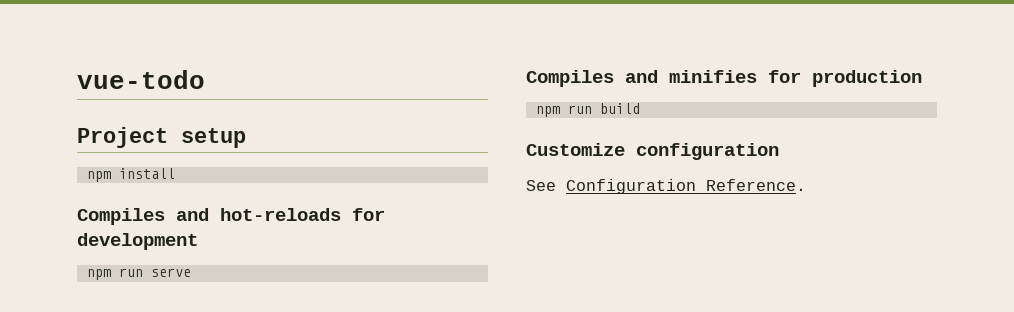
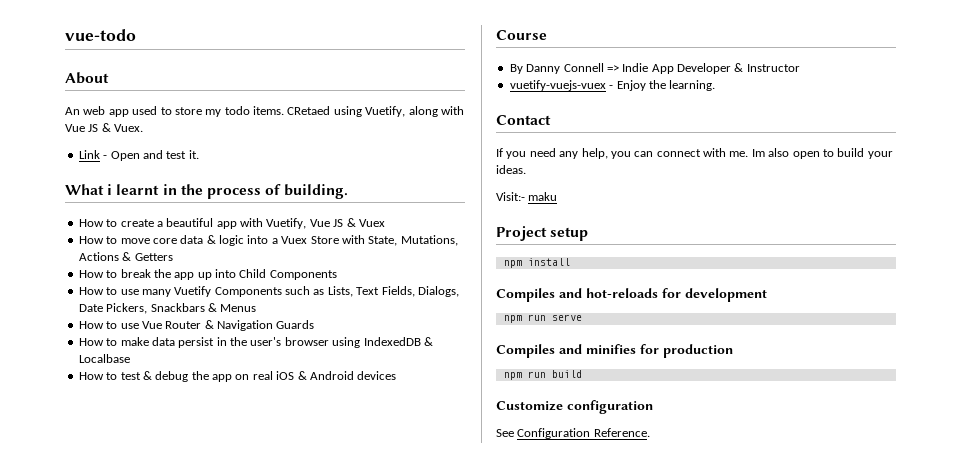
+ About
+ An web app used to store my todo items. CRetaed using Vuetify, along with Vue JS & Vuex.
+ Link - Open and test it.
+ What i learnt in the process of building.
+ How to create a beautiful app with Vuetify, Vue JS & Vuex
+ How to move core data & logic into a Vuex Store with State, Mutations, Actions & Getters
+ How to break the app up into Child Components
+ How to use many Vuetify Components such as Lists, Text Fields, Dialogs, Date Pickers, Snackbars & Menus
+ How to use Vue Router & Navigation Guards
+ How to make data persist in the user's browser using IndexedDB & Localbase
+ How to test & debug the app on real iOS & Android devices
+ Course
+ By Danny Connell => Indie App Developer & Instructor
+ vuetify-vuejs-vuex - Enjoy the learning.
+ Contact
+ If you need any help, you can connect with me. Im also open to build your ideas.
+ Visit:- maku

